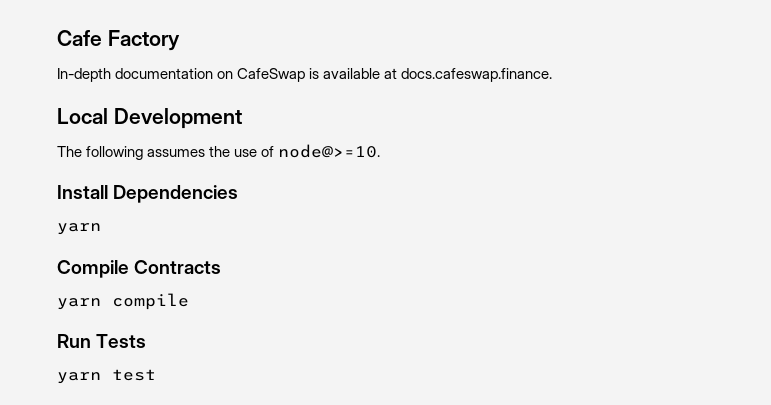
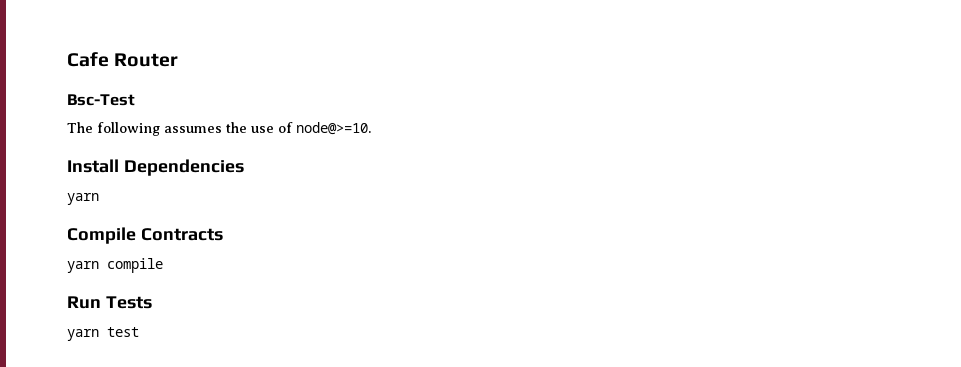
- Cafe Factory
- In-depth documentation on CafeSwap is available at docs.cafeswap.finance.
- Local Development
+ Cafe Router
+ Bsc-Test

